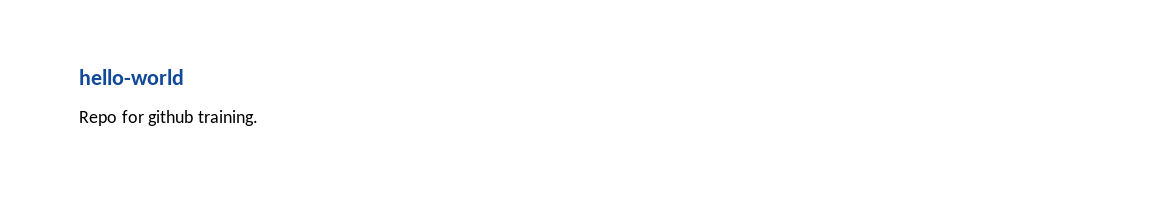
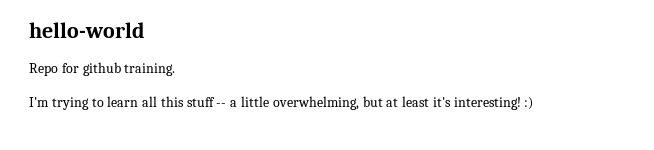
+ I'm trying to learn all this stuff -- a little overwhelming, but at least it's interesting! :)

